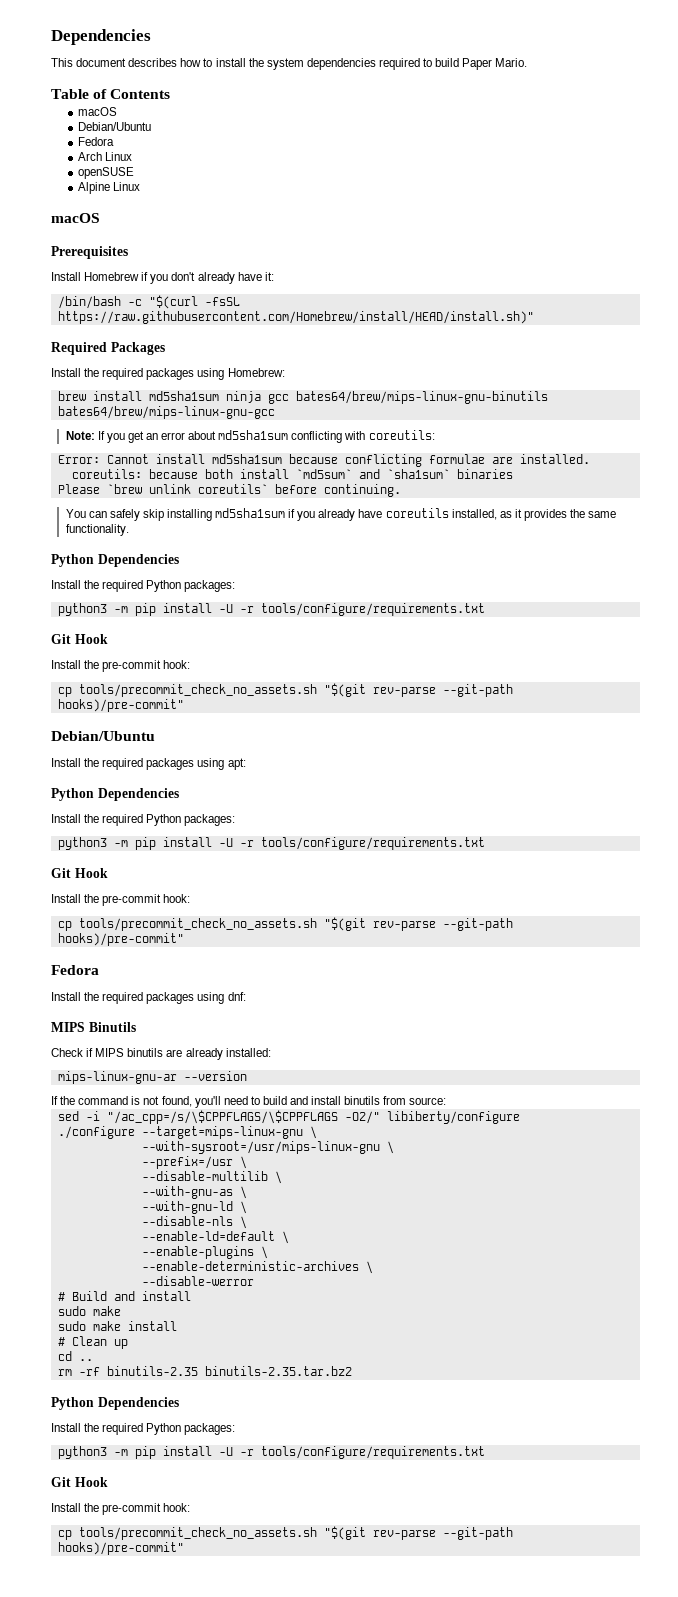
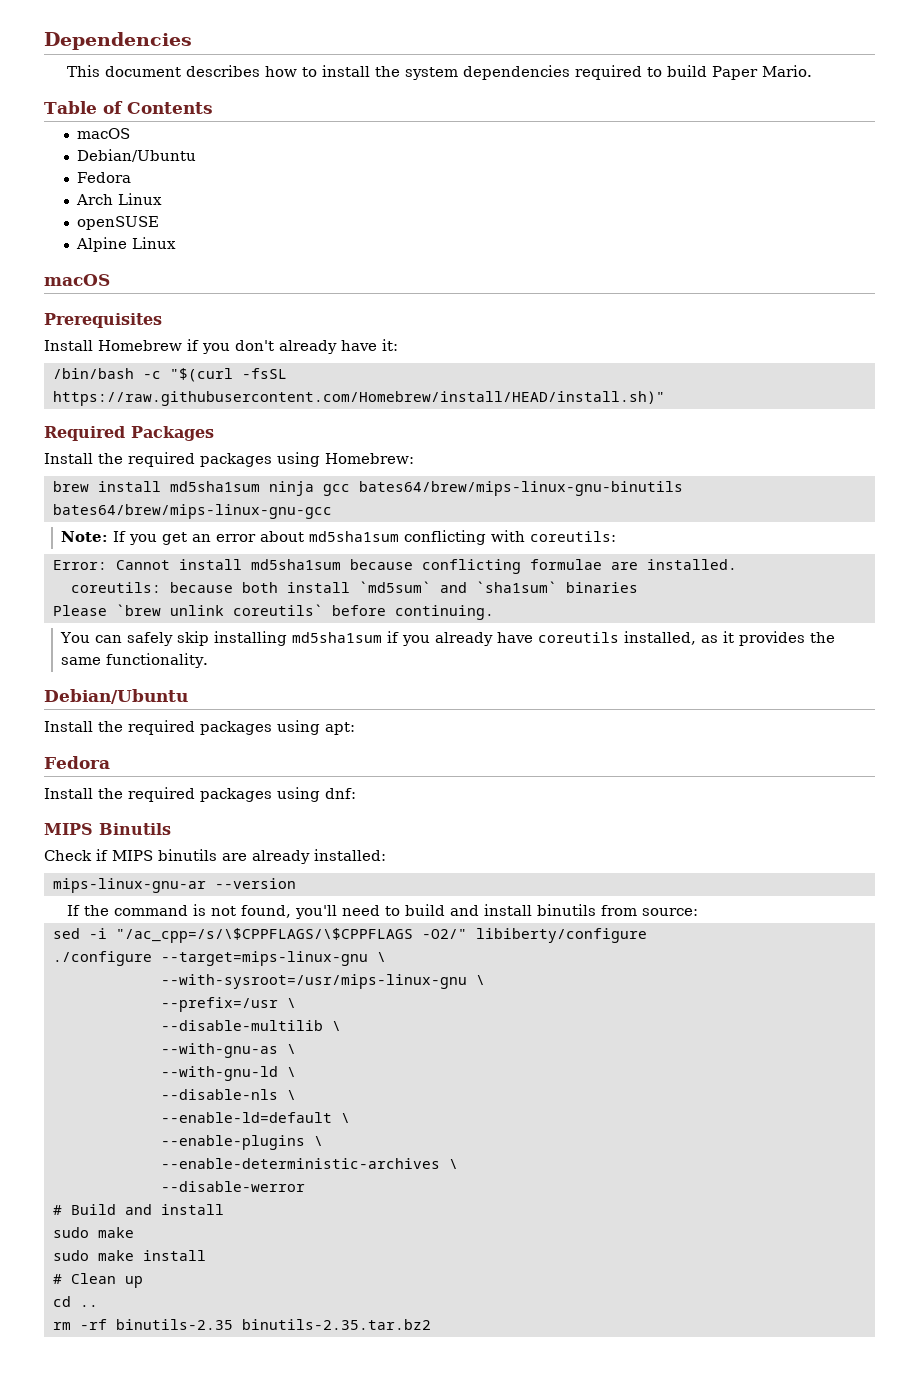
  You can safely skip installing md5sha1sum if you already have coreutils installed, as it provides the same functionality.
- Python Dependencies
- Install the required Python packages:
- python3 -m pip install -U -r tools/configure/requirements.txt
- Git Hook
- Install the pre-commit hook:
- cp tools/precommit_check_no_assets.sh "$(git rev-parse --git-path hooks)/pre-commit"
  Install the required packages using apt:
- Python Dependencies
- Install the required Python packages:
- python3 -m pip install -U -r tools/configure/requirements.txt
- Git Hook
- Install the pre-commit hook:
- cp tools/precommit_check_no_assets.sh "$(git rev-parse --git-path hooks)/pre-commit"
  rm -rf binutils-2.35 binutils-2.35.tar.bz2
- Python Dependencies
- Install the required Python packages:
- python3 -m pip install -U -r tools/configure/requirements.txt
- Git Hook
- Install the pre-commit hook:
- cp tools/precommit_check_no_assets.sh "$(git rev-parse --git-path hooks)/pre-commit"

